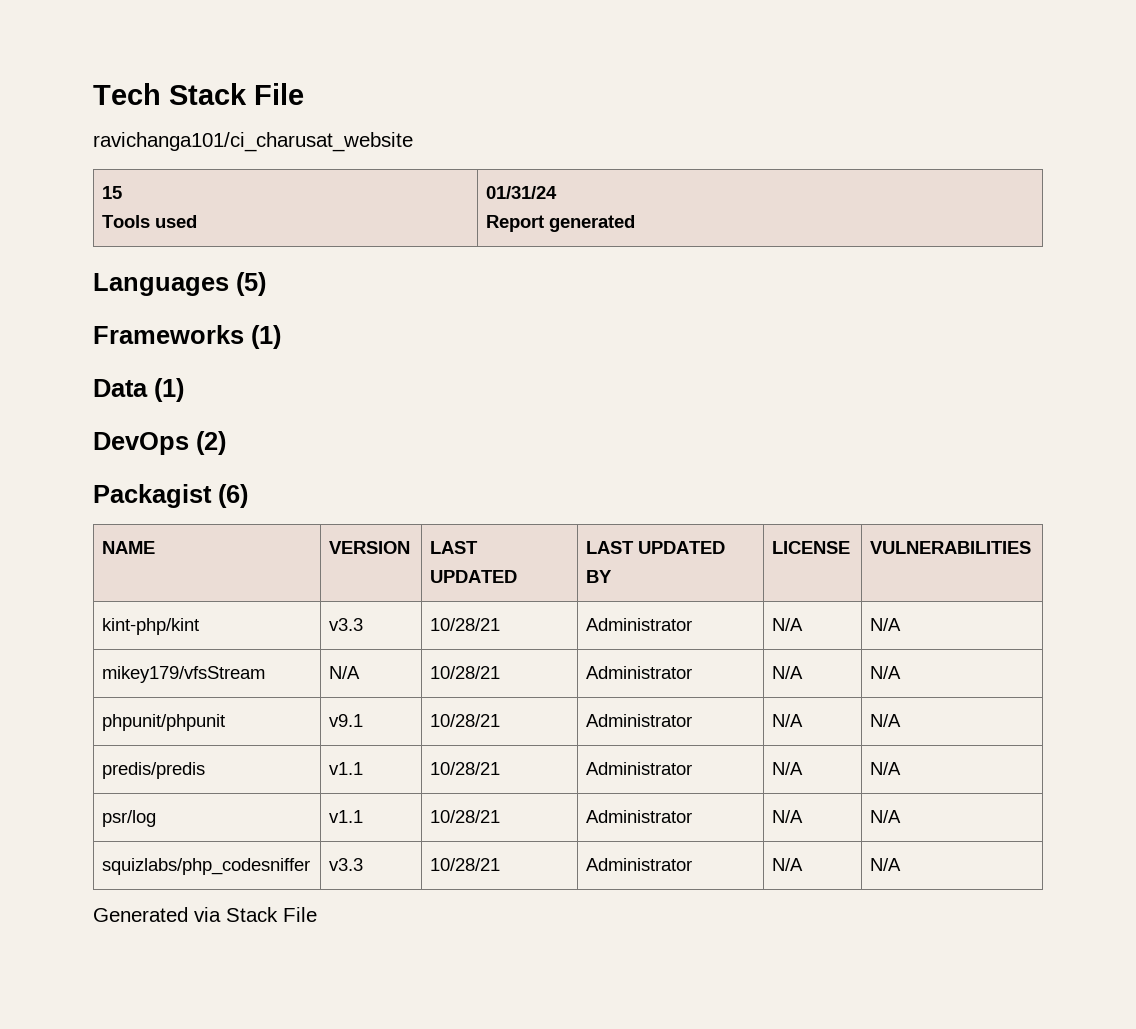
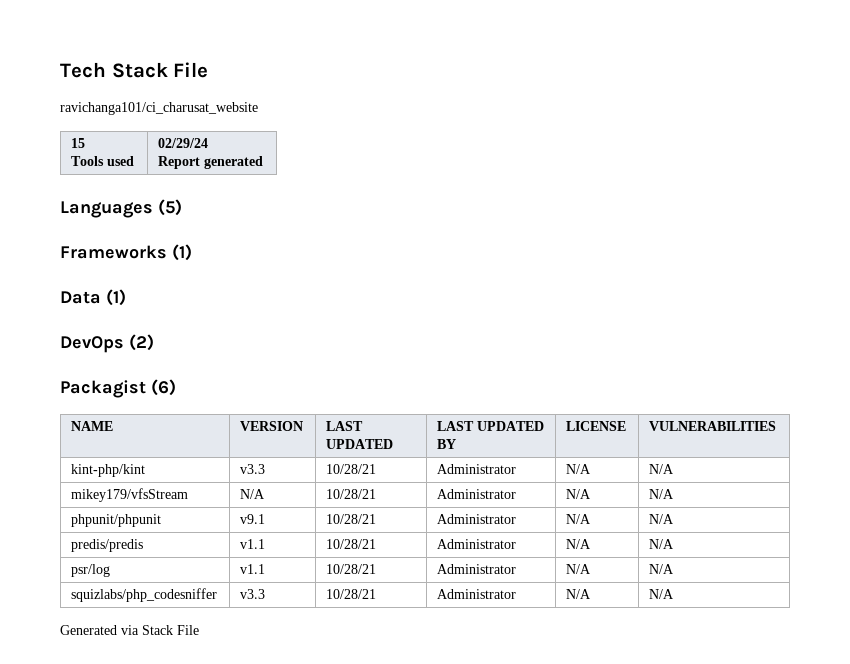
  15
- Tools used | 01/31/24
+ Tools used | 02/29/24

